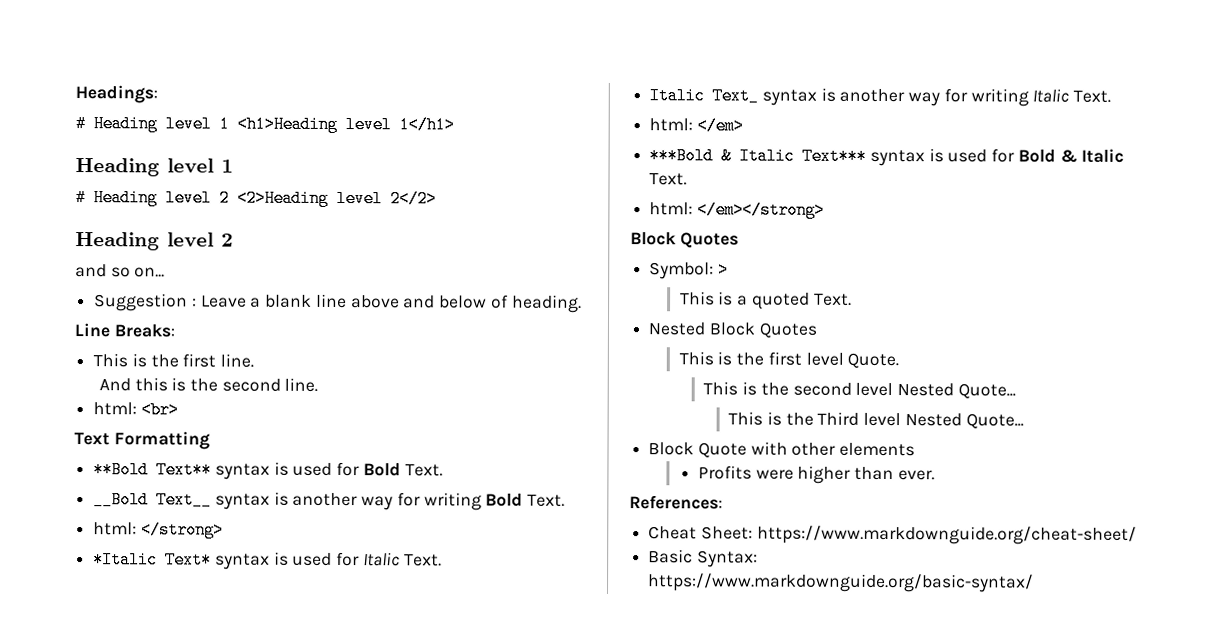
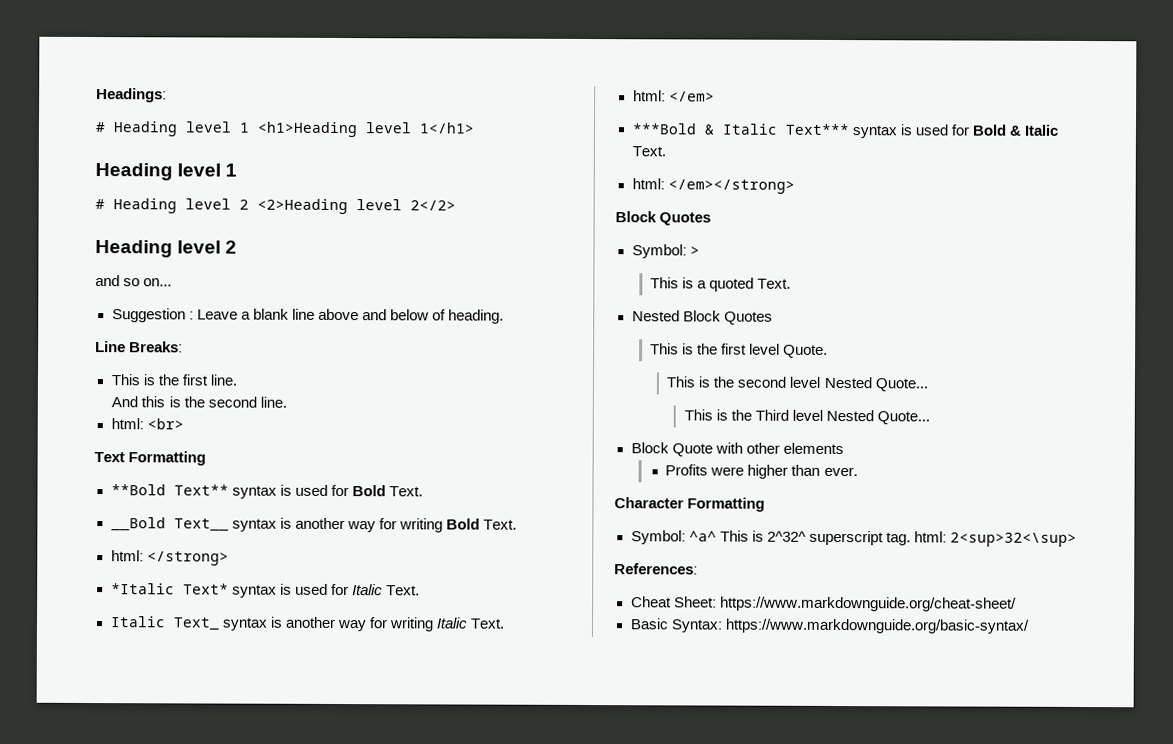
+ Character Formatting
+ Symbol: ^a^ This is 2^32^ superscript tag. html: 2<sup>32<\sup>

